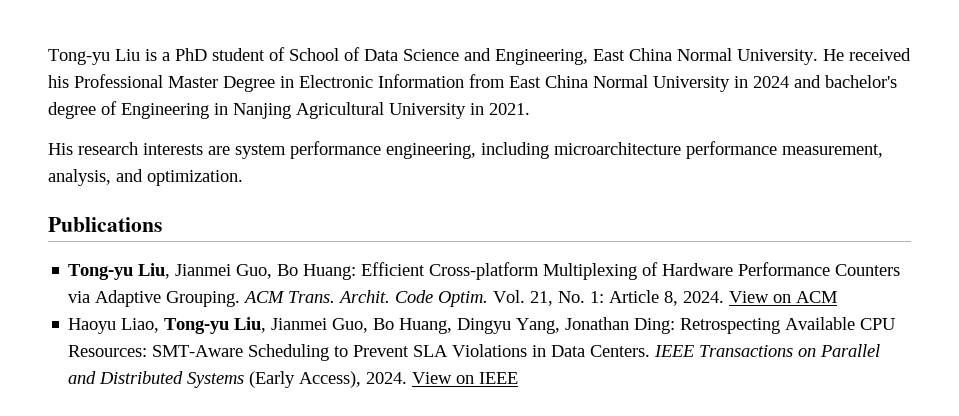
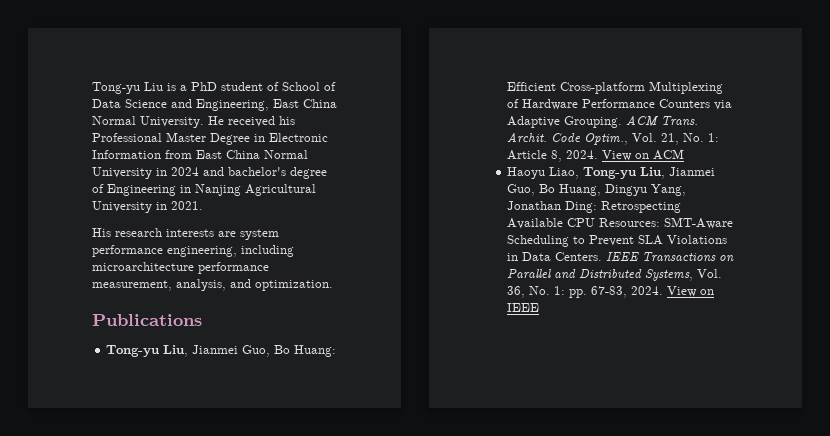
- Code Optim. Vol. 21, No. 1: Article 8, 2024.
+ Code Optim., Vol. 21, No. 1: Article 8, 2024.
- IEEE Transactions on Parallel and Distributed Systems (Early Access), 2024.
+ IEEE Transactions on Parallel and Distributed Systems, Vol. 36, No. 1: pp. 67-83, 2024.

